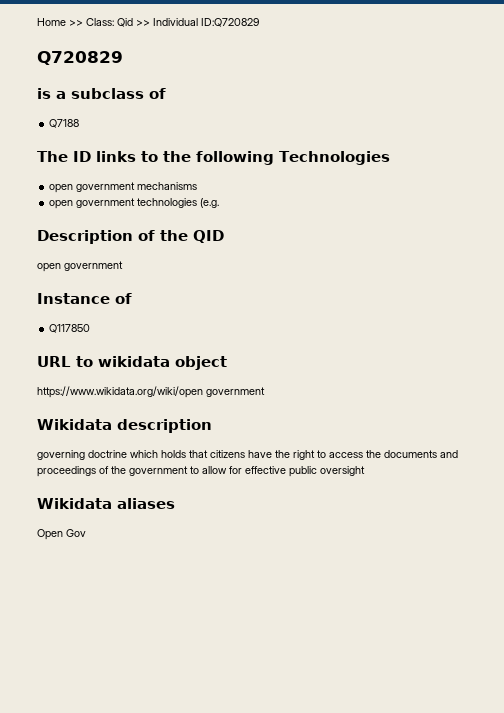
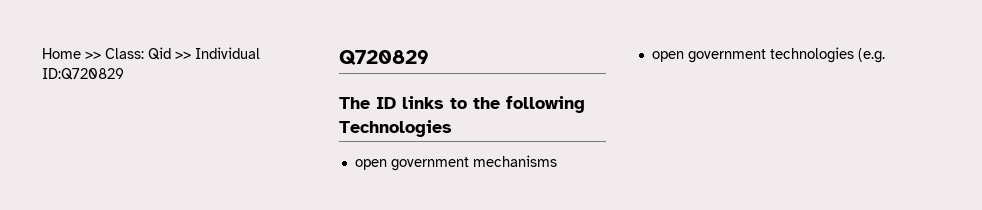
- is a subclass of
- Q7188
- Description of the QID
- open government
- Instance of
- Q117850
- URL to wikidata object
- https://www.wikidata.org/wiki/open government
- Wikidata description
- governing doctrine which holds that citizens have the right to access the documents and proceedings of the government to allow for effective public oversight
- Wikidata aliases
- Open Gov

